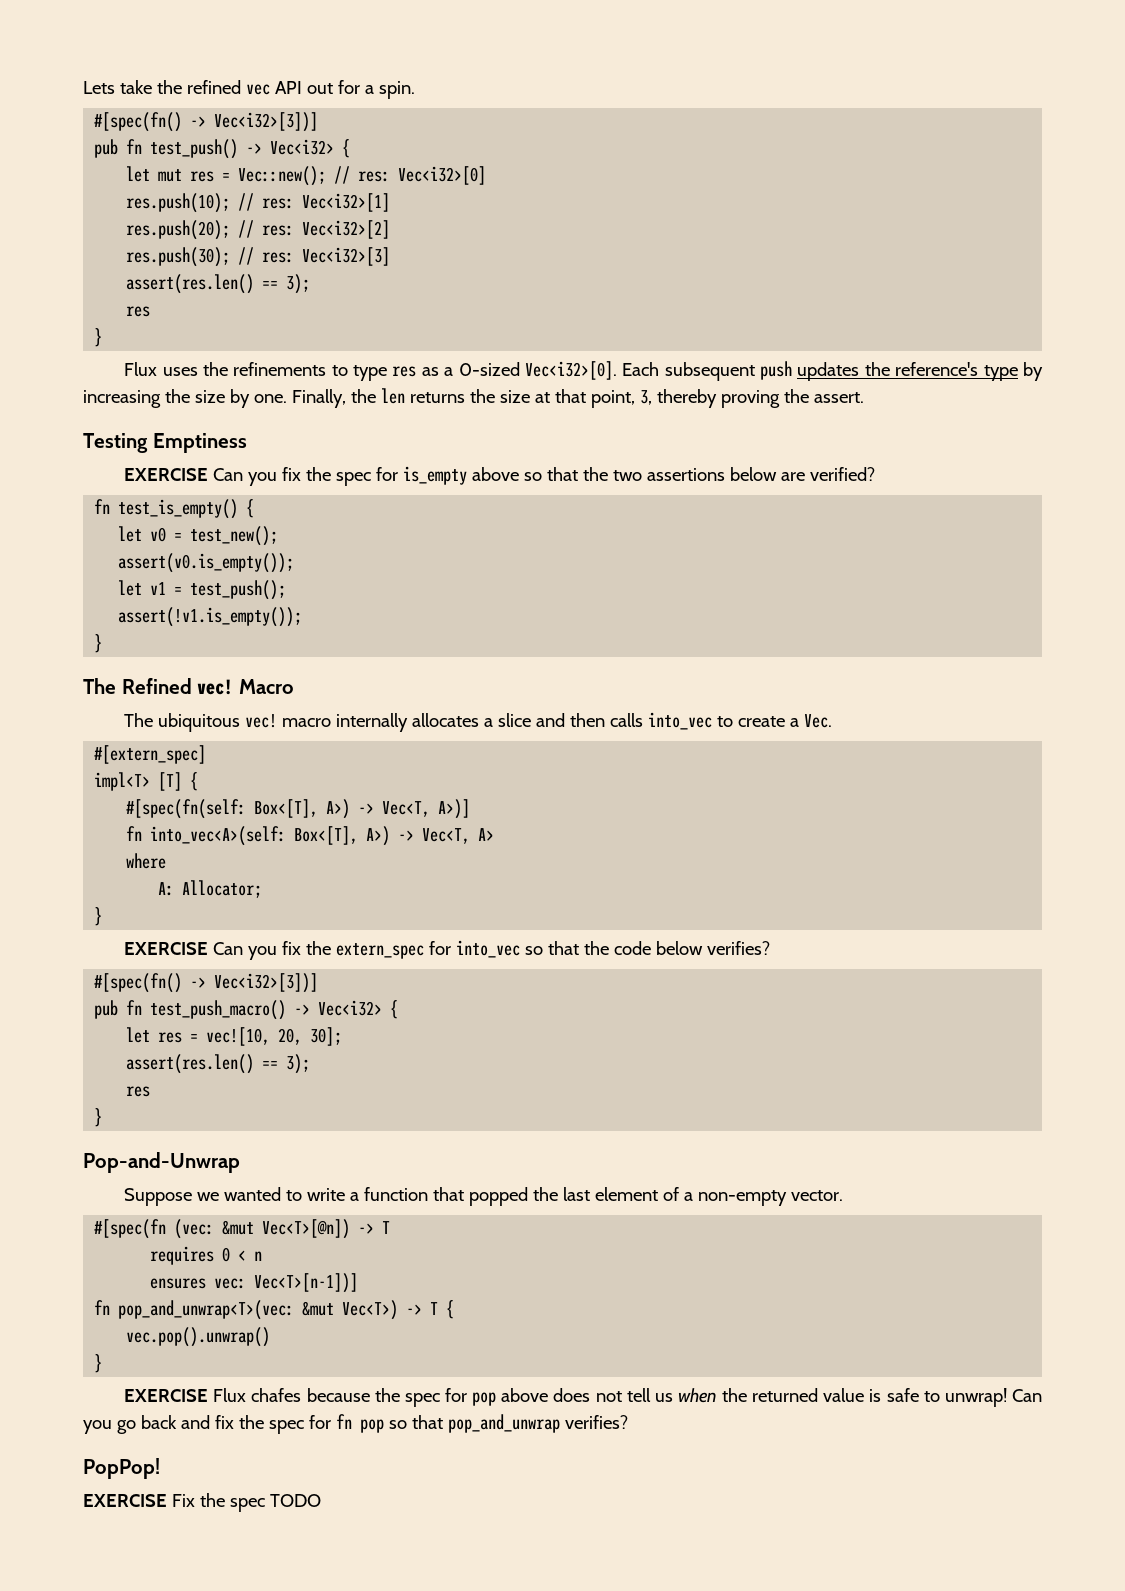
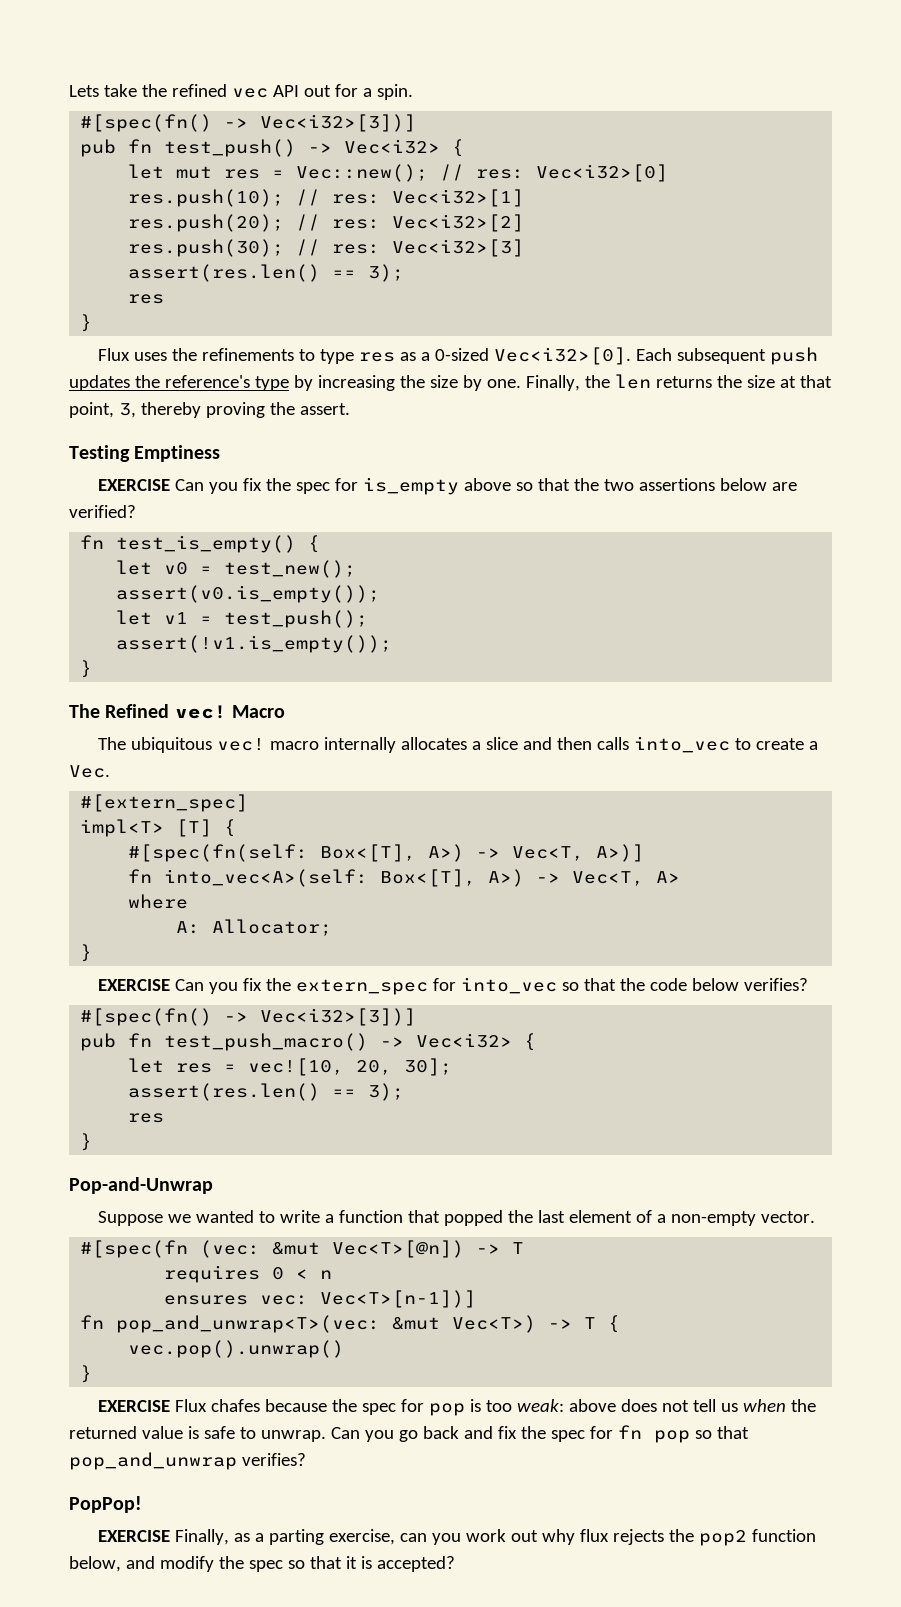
- EXERCISE Flux chafes because the spec for pop above does not tell us when the returned value is safe to unwrap!
+ EXERCISE Flux chafes because the spec for pop is too weak: above does not tell us when the returned value is safe to unwrap.
- EXERCISE Fix the spec TODO
+ EXERCISE Finally, as a parting exercise, can you work out why flux rejects the pop2 function below, and modify the spec so that it is accepted?

